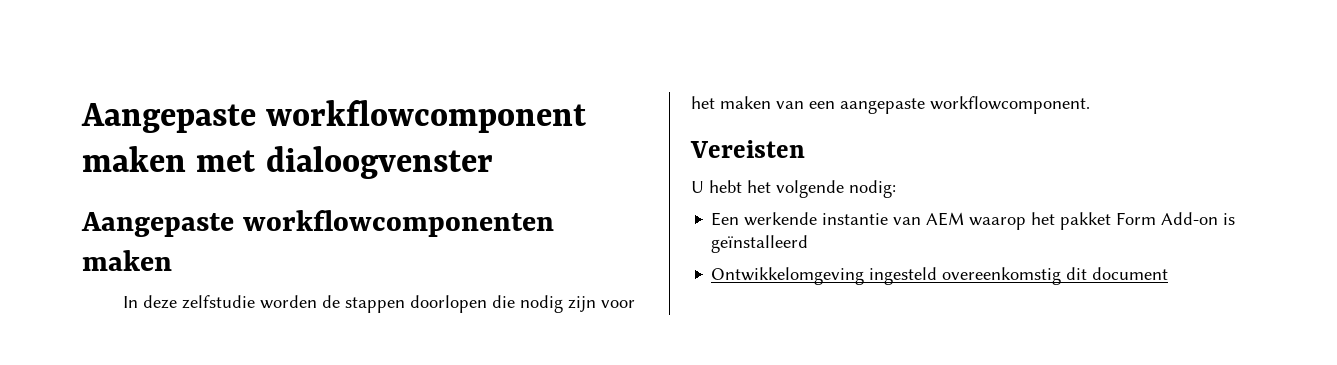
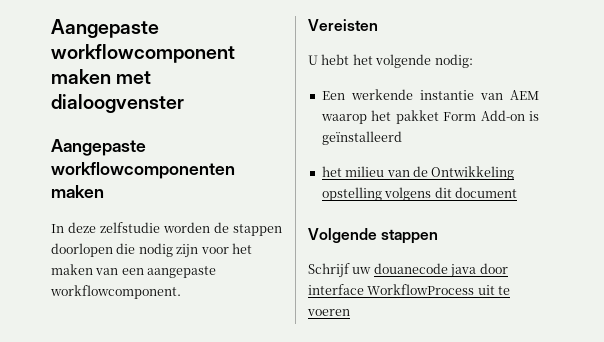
- Ontwikkelomgeving ingesteld overeenkomstig dit document
+ het milieu van de Ontwikkeling opstelling volgens dit document
+ Volgende stappen
+ Schrijf uw douanecode java door interface WorkflowProcess uit te voeren

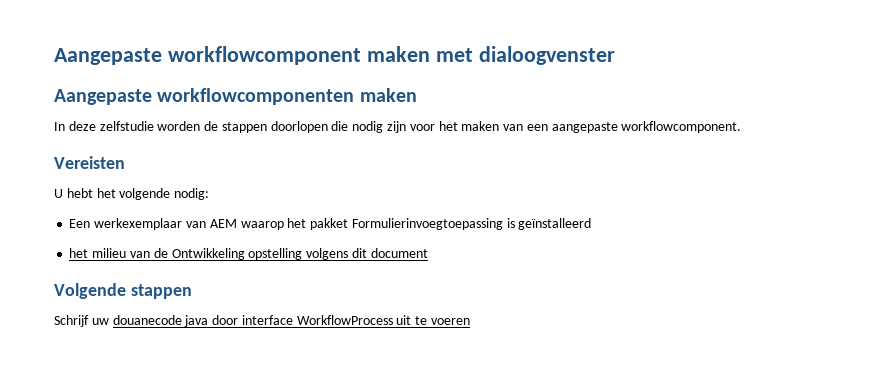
- Een werkende instantie van AEM waarop het pakket Form Add-on is geïnstalleerd
+ Een werkexemplaar van AEM waarop het pakket Formulierinvoegtoepassing is geïnstalleerd

